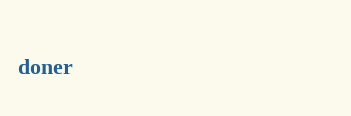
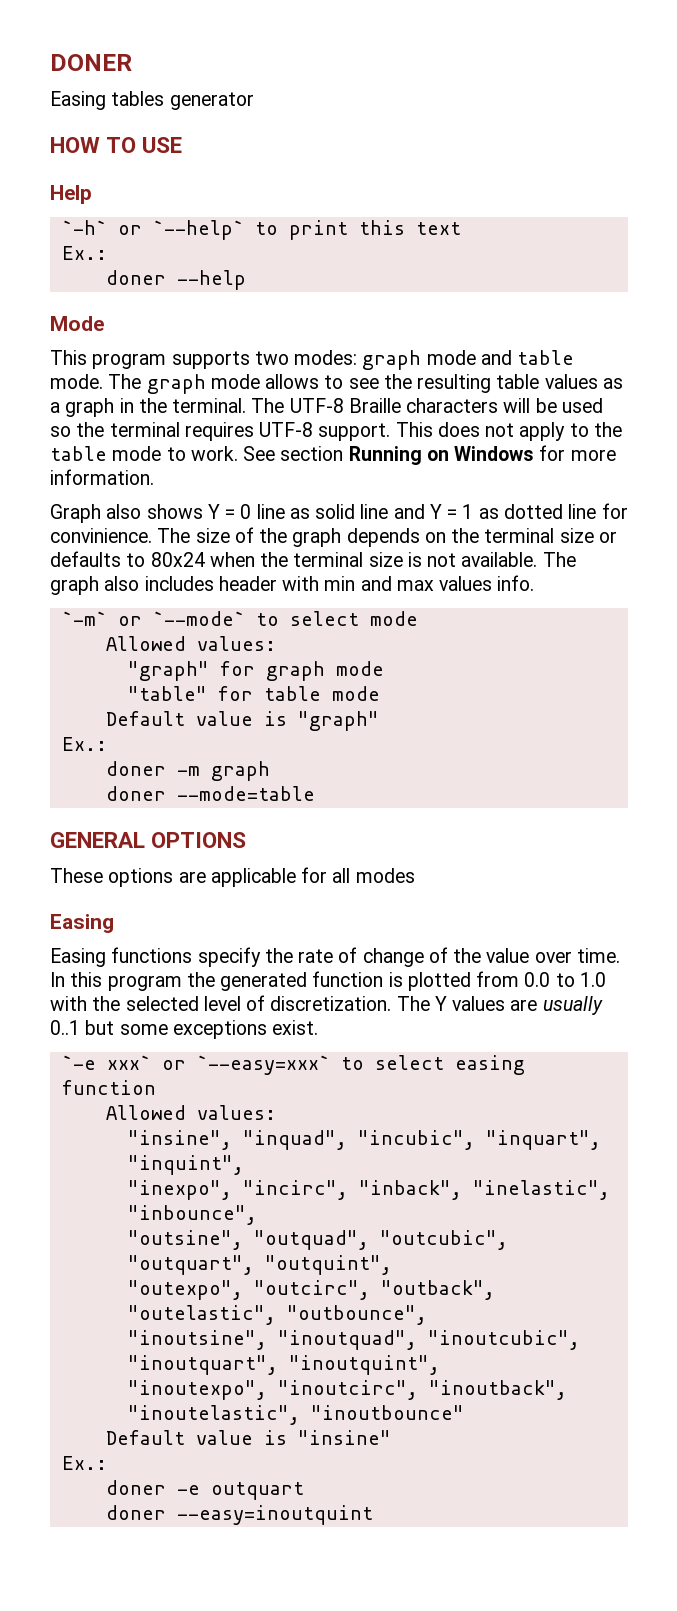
- doner
+ DONER
+ Easing tables generator
+ HOW TO USE
+ Help
+ `-h` or `--help` to print this text
+ Ex.:
+ doner --help
+ Mode
+ This program supports two modes: graph mode and table mode. The graph mode allows to see the resulting table values as a graph in the terminal. The UTF-8 Braille characters will be used so the terminal requires UTF-8 support. This does not apply to the table mode to work. See section Running on Windows for more information.
+ Graph also shows Y = 0 line as solid line and Y = 1 as dotted line for convinience. The size of the graph depends on the terminal size or defaults to 80x24 when the terminal size is not available. The graph also includes header with min and max values info.
+ `-m` or `--mode` to select mode
+ Allowed values:
+ "graph" for graph mode
+ "table" for table mode
+ Default value is "graph"
+ Ex.:
+ doner -m graph
+ doner --mode=table
+ GENERAL OPTIONS
+ These options are applicable for all modes
+ Easing
+ Easing functions specify the rate of change of the value over time. In this program the generated function is plotted from 0.0 to 1.0 with the selected level of discretization. The Y values are usually 0..1 but some exceptions exist.
+ `-e xxx` or `--easy=xxx` to select easing function
+ Allowed values:
+ "insine", "inquad", "incubic", "inquart", "inquint",
+ "inexpo", "incirc", "inback", "inelastic", "inbounce",
+ "outsine", "outquad", "outcubic", "outquart", "outquint",
+ "outexpo", "outcirc", "outback", "outelastic", "outbounce",
+ "inoutsine", "inoutquad", "inoutcubic", "inoutquart", "inoutquint",
+ "inoutexpo", "inoutcirc", "inoutback", "inoutelastic", "inoutbounce"
+ Default value is "insine"
+ Ex.:
+ doner -e outquart
+ doner --easy=inoutquint

